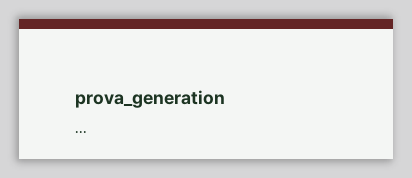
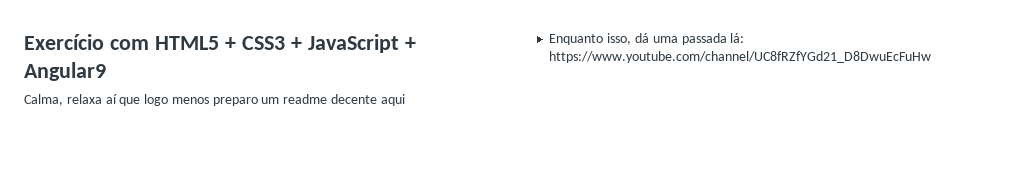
- prova_generation
- ...
+ Exercício com HTML5 + CSS3 + JavaScript + Angular9
+ Calma, relaxa aí que logo menos preparo um readme decente aqui
+ Enquanto isso, dá uma passada lá: https://www.youtube.com/channel/UC8fRZfYGd21_D8DwuEcFuHw

